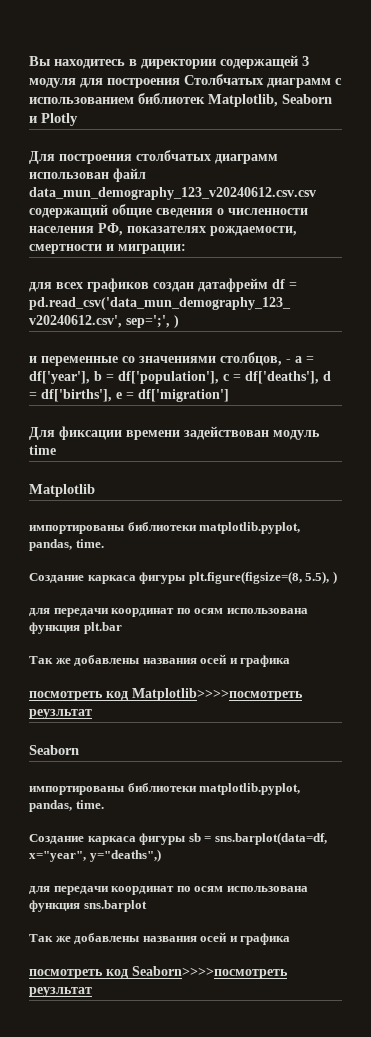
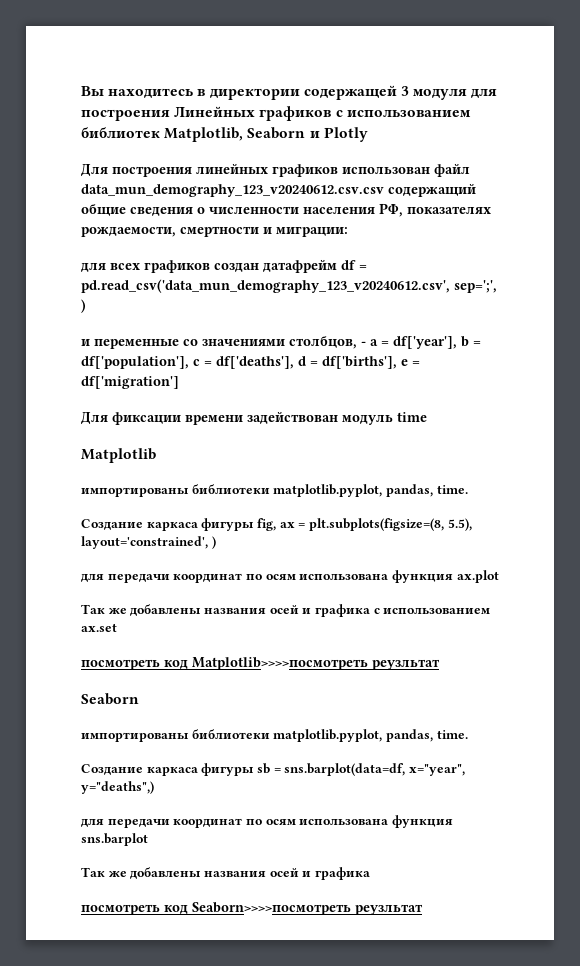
- Вы находитесь в директории содержащей 3 модуля для построения Столбчатых диаграмм с использованием библиотек Matplotlib, Seaborn и Plotly
+ Вы находитесь в директории содержащей 3 модуля для построения Линейных графиков с использованием библиотек Matplotlib, Seaborn и Plotly
- Для построения столбчатых диаграмм использован файл data_mun_demography_123_v20240612.csv.csv содержащий общие сведения о численности населения РФ, показателях рождаемости, смертности и миграции:
+ Для построения линейных графиков использован файл data_mun_demography_123_v20240612.csv.csv содержащий общие сведения о численности населения РФ, показателях рождаемости, смертности и миграции:
- Создание каркаса фигуры plt.figure(figsize=(8, 5.5), )
+ Создание каркаса фигуры fig, ax = plt.subplots(figsize=(8, 5.5), layout='constrained', )
- для передачи координат по осям использована функция plt.bar
- Так же добавлены названия осей и графика
+ для передачи координат по осям использована функция ax.plot
+ Так же добавлены названия осей и графика с использованием ax.set

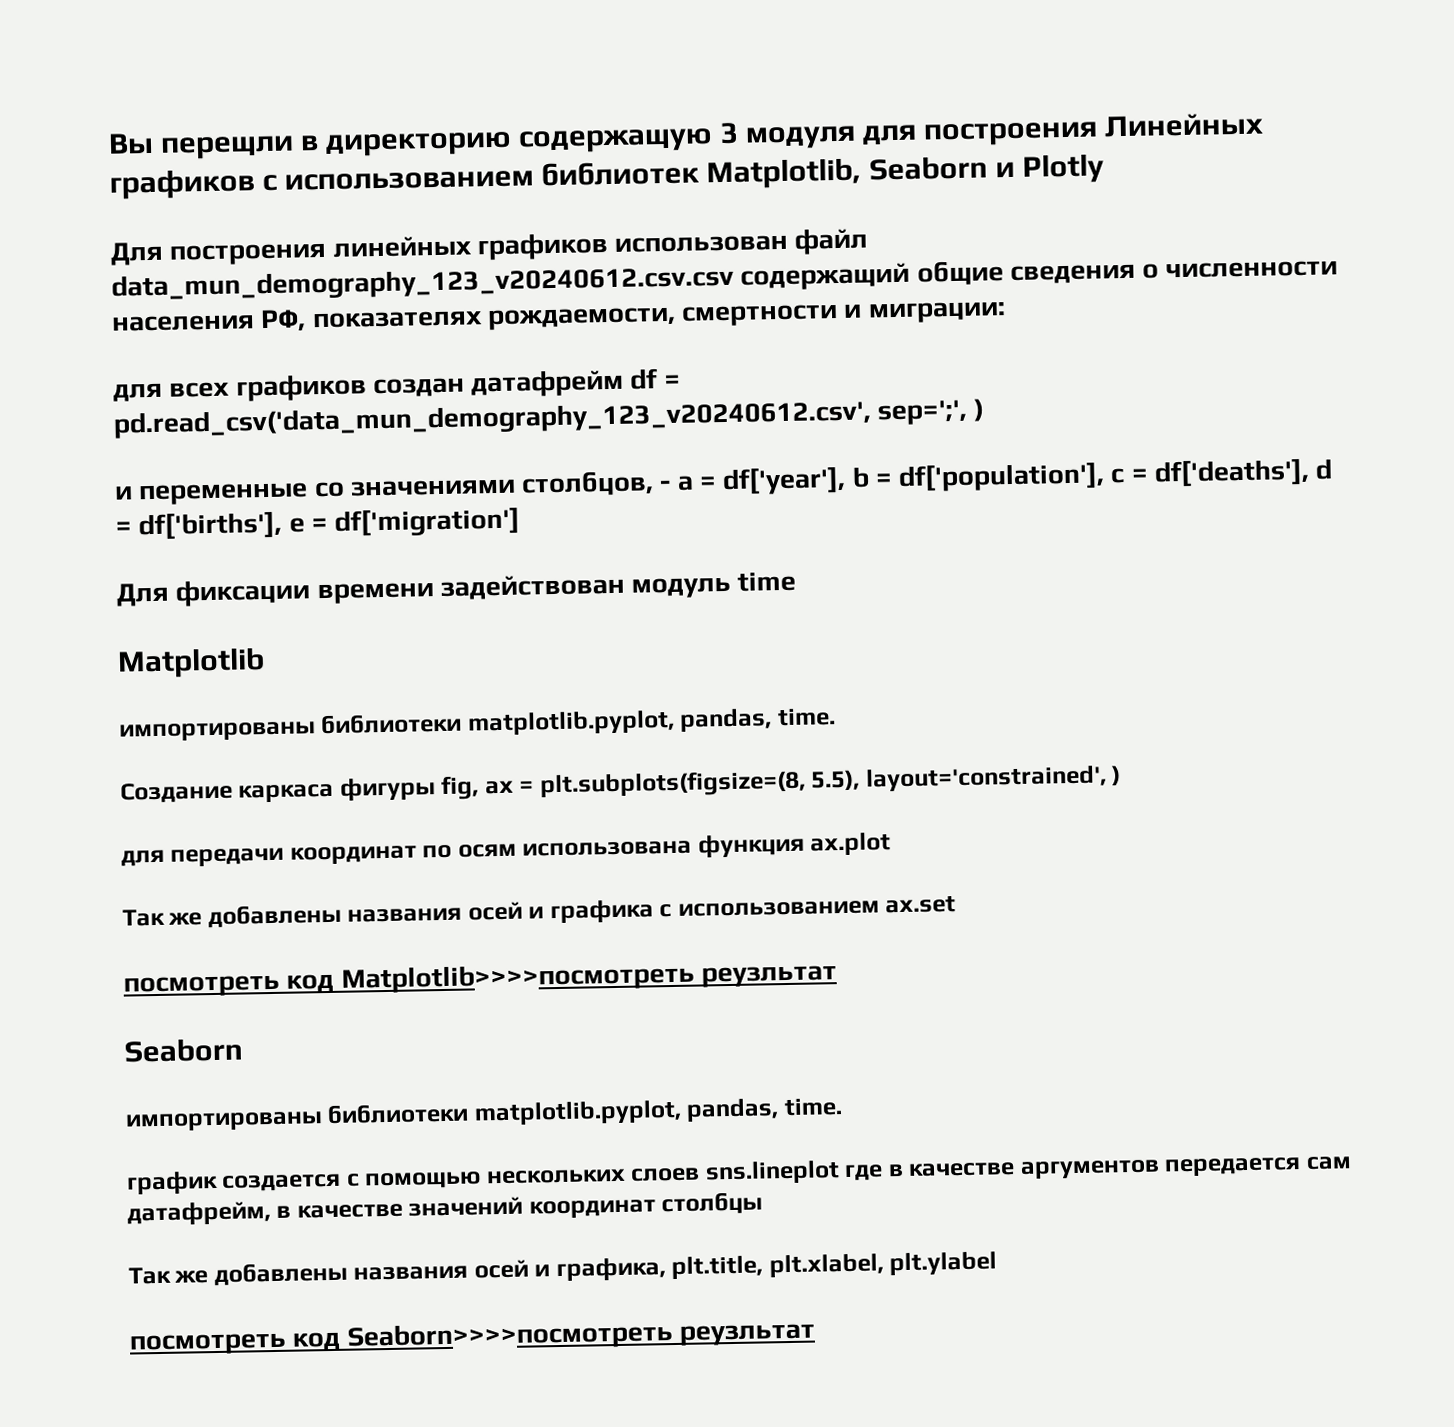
- Вы находитесь в директории содержащей 3 модуля для построения Линейных графиков с использованием библиотек Matplotlib, Seaborn и Plotly
+ Вы перещли в директорию содержащую 3 модуля для построения Линейных графиков с использованием библиотек Matplotlib, Seaborn и Plotly
- Создание каркаса фигуры sb = sns.barplot(data=df, x="year", y="deaths",)
- для передачи координат по осям использована функция sns.barplot
- Так же добавлены названия осей и графика
+ график создается с помощью нескольких слоев sns.lineplot где в качестве аргументов передается сам датафрейм, в качестве значений координат столбцы
+ Так же добавлены названия осей и графика, plt.title, plt.xlabel, plt.ylabel

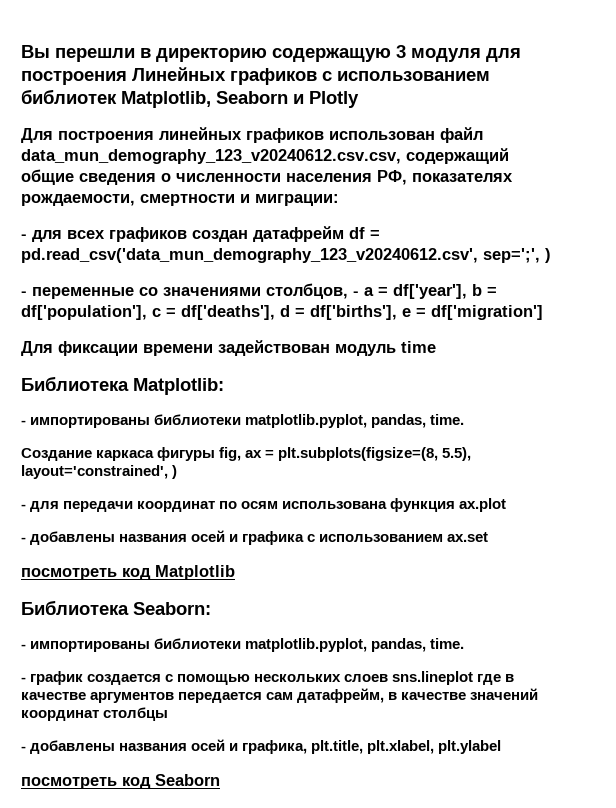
- Вы перещли в директорию содержащую 3 модуля для построения Линейных графиков с использованием библиотек Matplotlib, Seaborn и Plotly
+ Вы перешли в директорию содержащую 3 модуля для построения Линейных графиков с использованием библиотек Matplotlib, Seaborn и Plotly
- Для построения линейных графиков использован файл data_mun_demography_123_v20240612.csv.csv содержащий общие сведения о численности населения РФ, показателях рождаемости, смертности и миграции:
+ Для построения линейных графиков использован файл data_mun_demography_123_v20240612.csv.csv, содержащий общие сведения о численности населения РФ, показателях рождаемости, смертности и миграции:
- для всех графиков создан датафрейм df = pd.read_csv('data_mun_demography_123_v20240612.csv', sep=';', )
+ - для всех графиков создан датафрейм df = pd.read_csv('data_mun_demography_123_v20240612.csv', sep=';', )
- и переменные со значениями столбцов, - a = df['year'], b = df['population'], c = df['deaths'], d = df['births'], e = df['migration']
+ - переменные со значениями столбцов, - a = df['year'], b = df['population'], c = df['deaths'], d = df['births'], e = df['migration']
- Matplotlib
- импортированы библиотеки matplotlib.pyplot, pandas, time.
+ Библиотека Matplotlib:
+ - импортированы библиотеки matplotlib.pyplot, pandas, time.
- для передачи координат по осям использована функция ax.plot
+ - для передачи координат по осям использована функция ax.plot
- Так же добавлены названия осей и графика с использованием ax.set
+ - добавлены названия осей и графика с использованием ax.set
- посмотреть код Matplotlib>>>>посмотреть реузльтат
- Seaborn
- импортированы библиотеки matplotlib.pyplot, pandas, time.
- график создается с помощью нескольких слоев sns.lineplot где в качестве аргументов передается сам датафрейм, в качестве значений координат столбцы
+ посмотреть код Matplotlib
+ Библиотека Seaborn:
+ - импортированы библиотеки matplotlib.pyplot, pandas, time.
+ - график создается с помощью нескольких слоев sns.lineplot где в качестве аргументов передается сам датафрейм, в качестве значений координат столбцы
- Так же добавлены названия осей и графика, plt.title, plt.xlabel, plt.ylabel
+ - добавлены названия осей и графика, plt.title, plt.xlabel, plt.ylabel
- посмотреть код Seaborn>>>>посмотреть реузльтат
+ посмотреть код Seaborn

